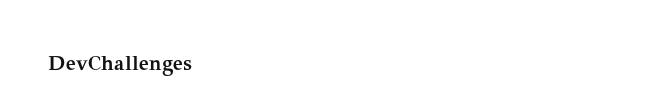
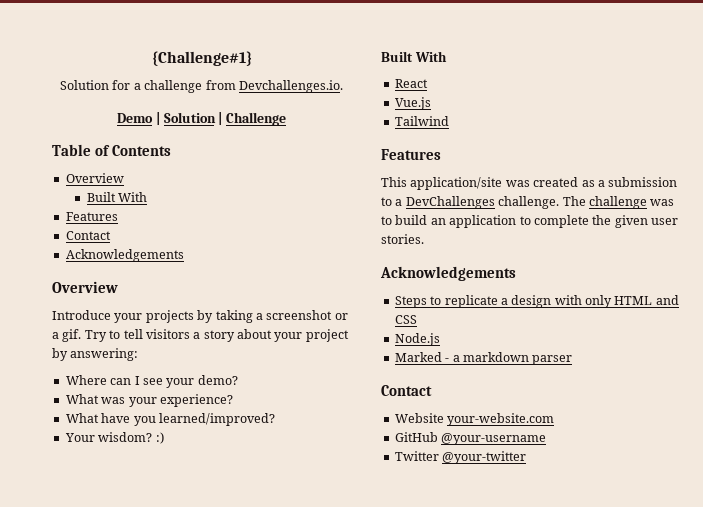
- DevChallenges
+ {Challenge#1}
+ Solution for a challenge from Devchallenges.io.
+ Demo | Solution | Challenge
+ Table of Contents
+ Overview
+ Built With
+ Features
+ Contact
+ Acknowledgements
+ Overview
+ Introduce your projects by taking a screenshot or a gif. Try to tell visitors a story about your project by answering:
+ Where can I see your demo?
+ What was your experience?
+ What have you learned/improved?
+ Your wisdom? :)
+ Built With
+ React
+ Vue.js
+ Tailwind
+ Features
+ This application/site was created as a submission to a DevChallenges challenge. The challenge was to build an application to complete the given user stories.
+ Acknowledgements
+ Steps to replicate a design with only HTML and CSS
+ Node.js
+ Marked - a markdown parser
+ Contact
+ Website your-website.com
+ GitHub @your-username
+ Twitter @your-twitter

